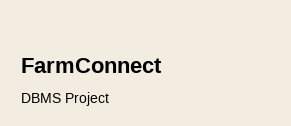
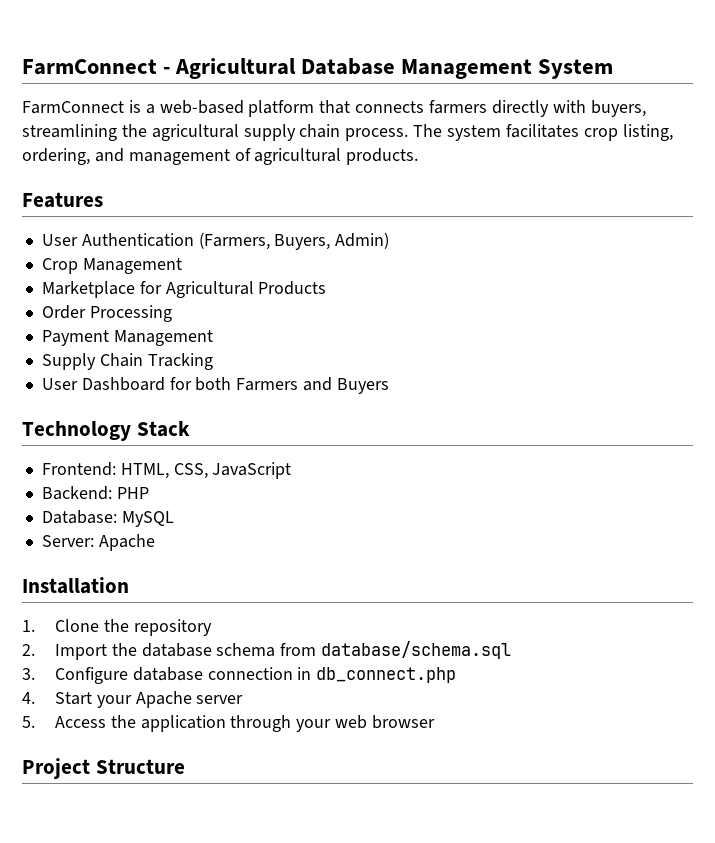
- FarmConnect
- DBMS Project
+ FarmConnect - Agricultural Database Management System
+ FarmConnect is a web-based platform that connects farmers directly with buyers, streamlining the agricultural supply chain process. The system facilitates crop listing, ordering, and management of agricultural products.
+ Features
+ User Authentication (Farmers, Buyers, Admin)
+ Crop Management
+ Marketplace for Agricultural Products
+ Order Processing
+ Payment Management
+ Supply Chain Tracking
+ User Dashboard for both Farmers and Buyers
+ Technology Stack
+ Frontend: HTML, CSS, JavaScript
+ Backend: PHP
+ Database: MySQL
+ Server: Apache
+ Installation
+ 1. Clone the repository
+ 2. Import the database schema from database/schema.sql
+ 3. Configure database connection in db_connect.php
+ 4. Start your Apache server
+ 5. Access the application through your web browser
+ Project Structure

